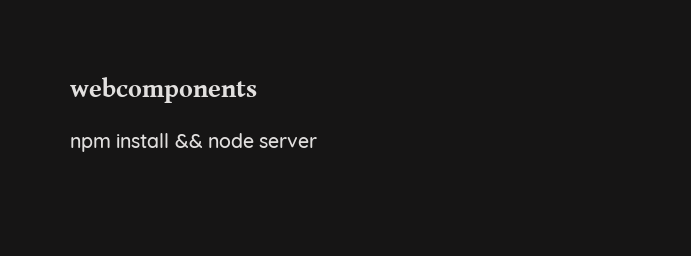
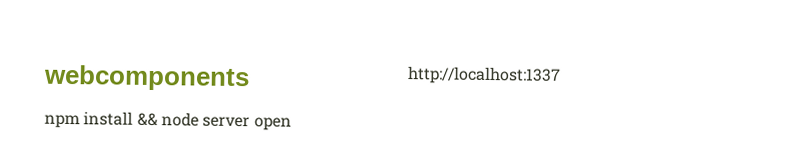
- npm install && node server
+ npm install && node server open http://localhost:1337

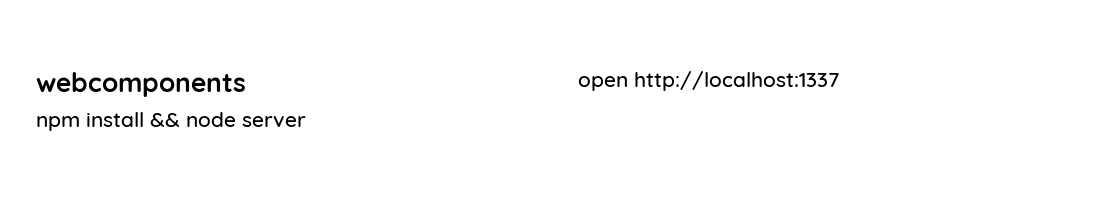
- npm install && node server open http://localhost:1337
+ npm install && node server
+ open http://localhost:1337

